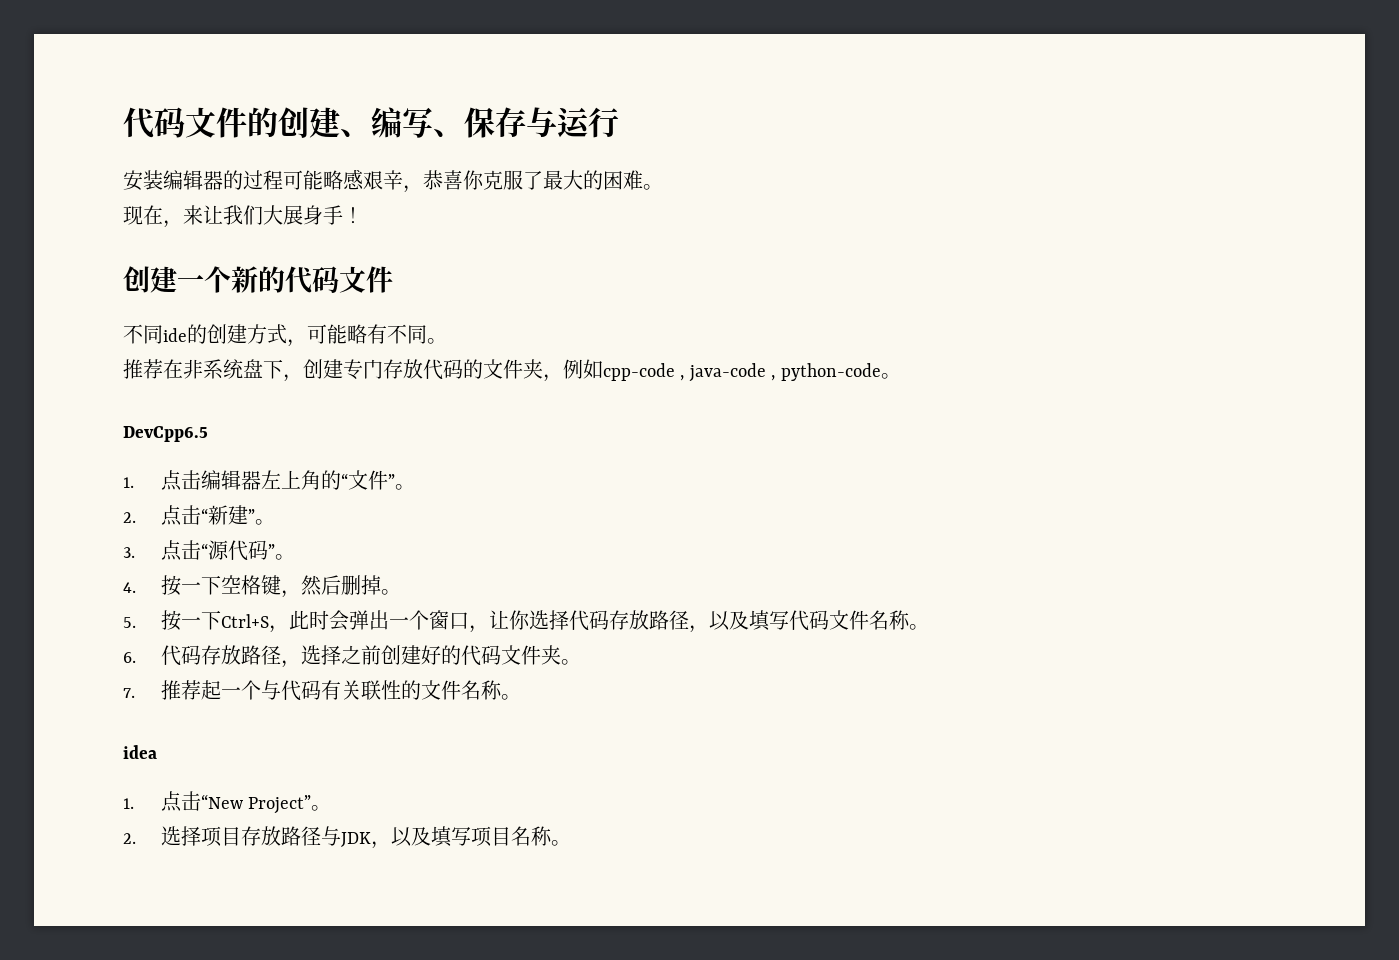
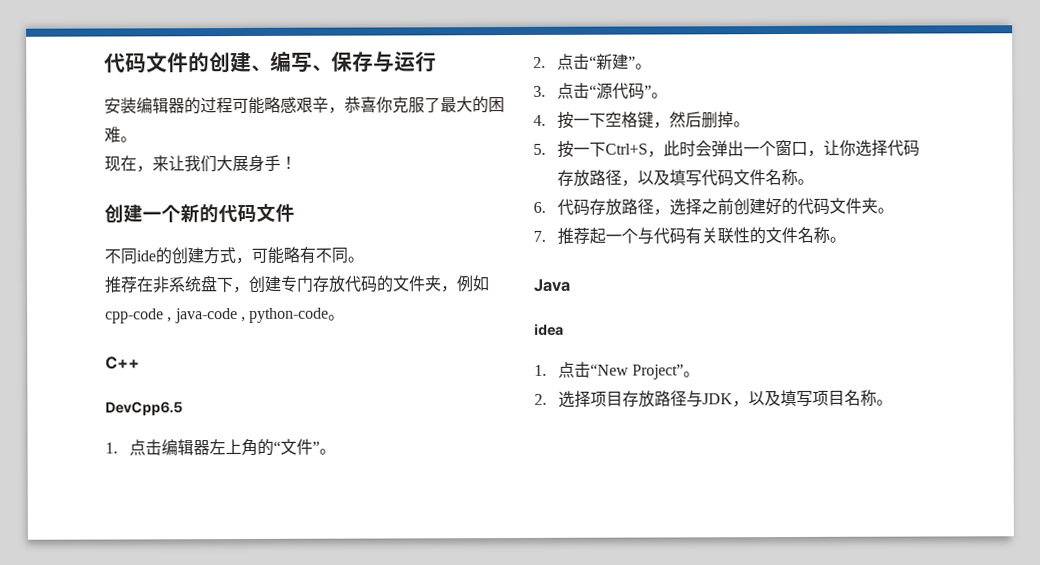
+ C++
+ Java

